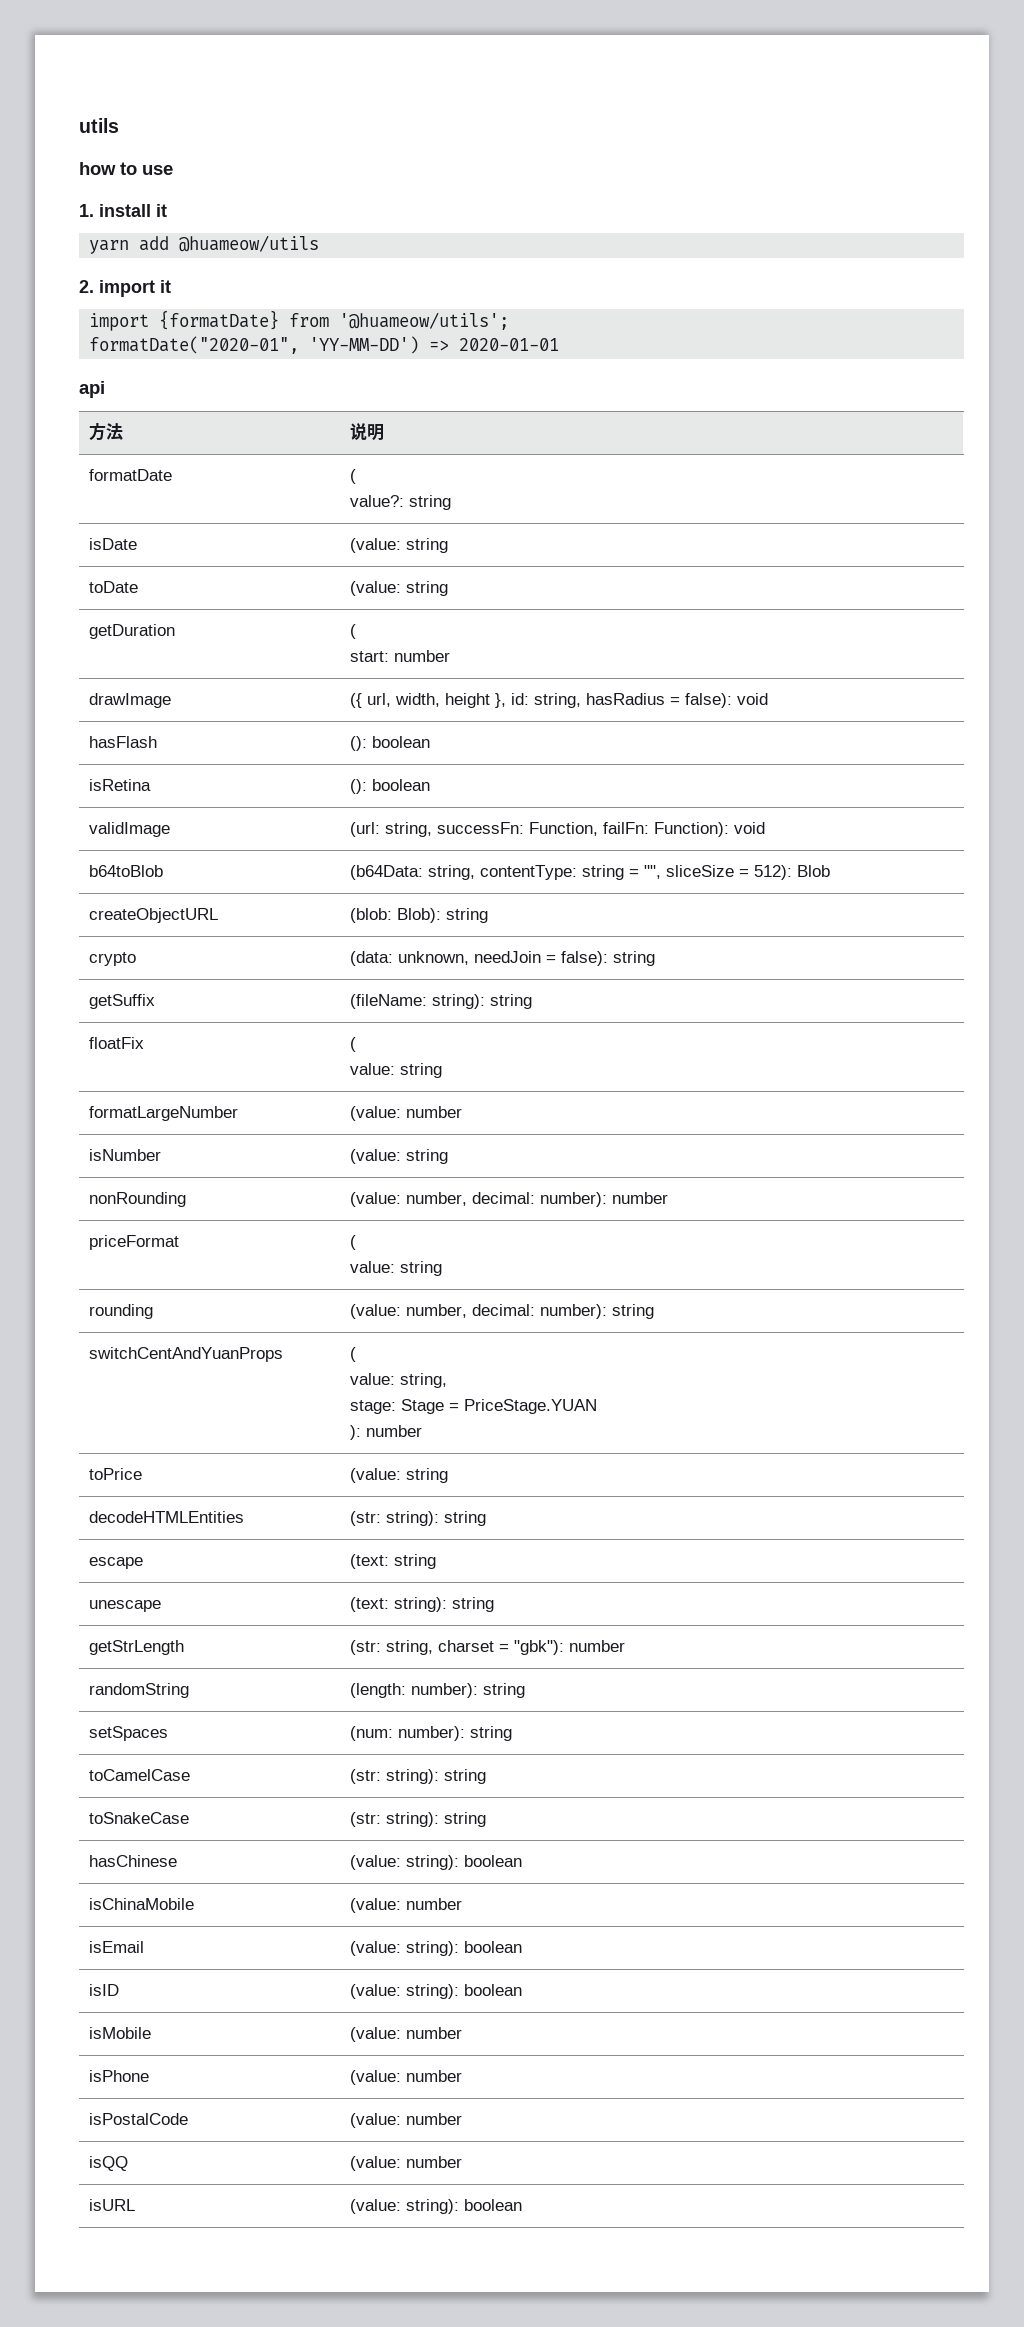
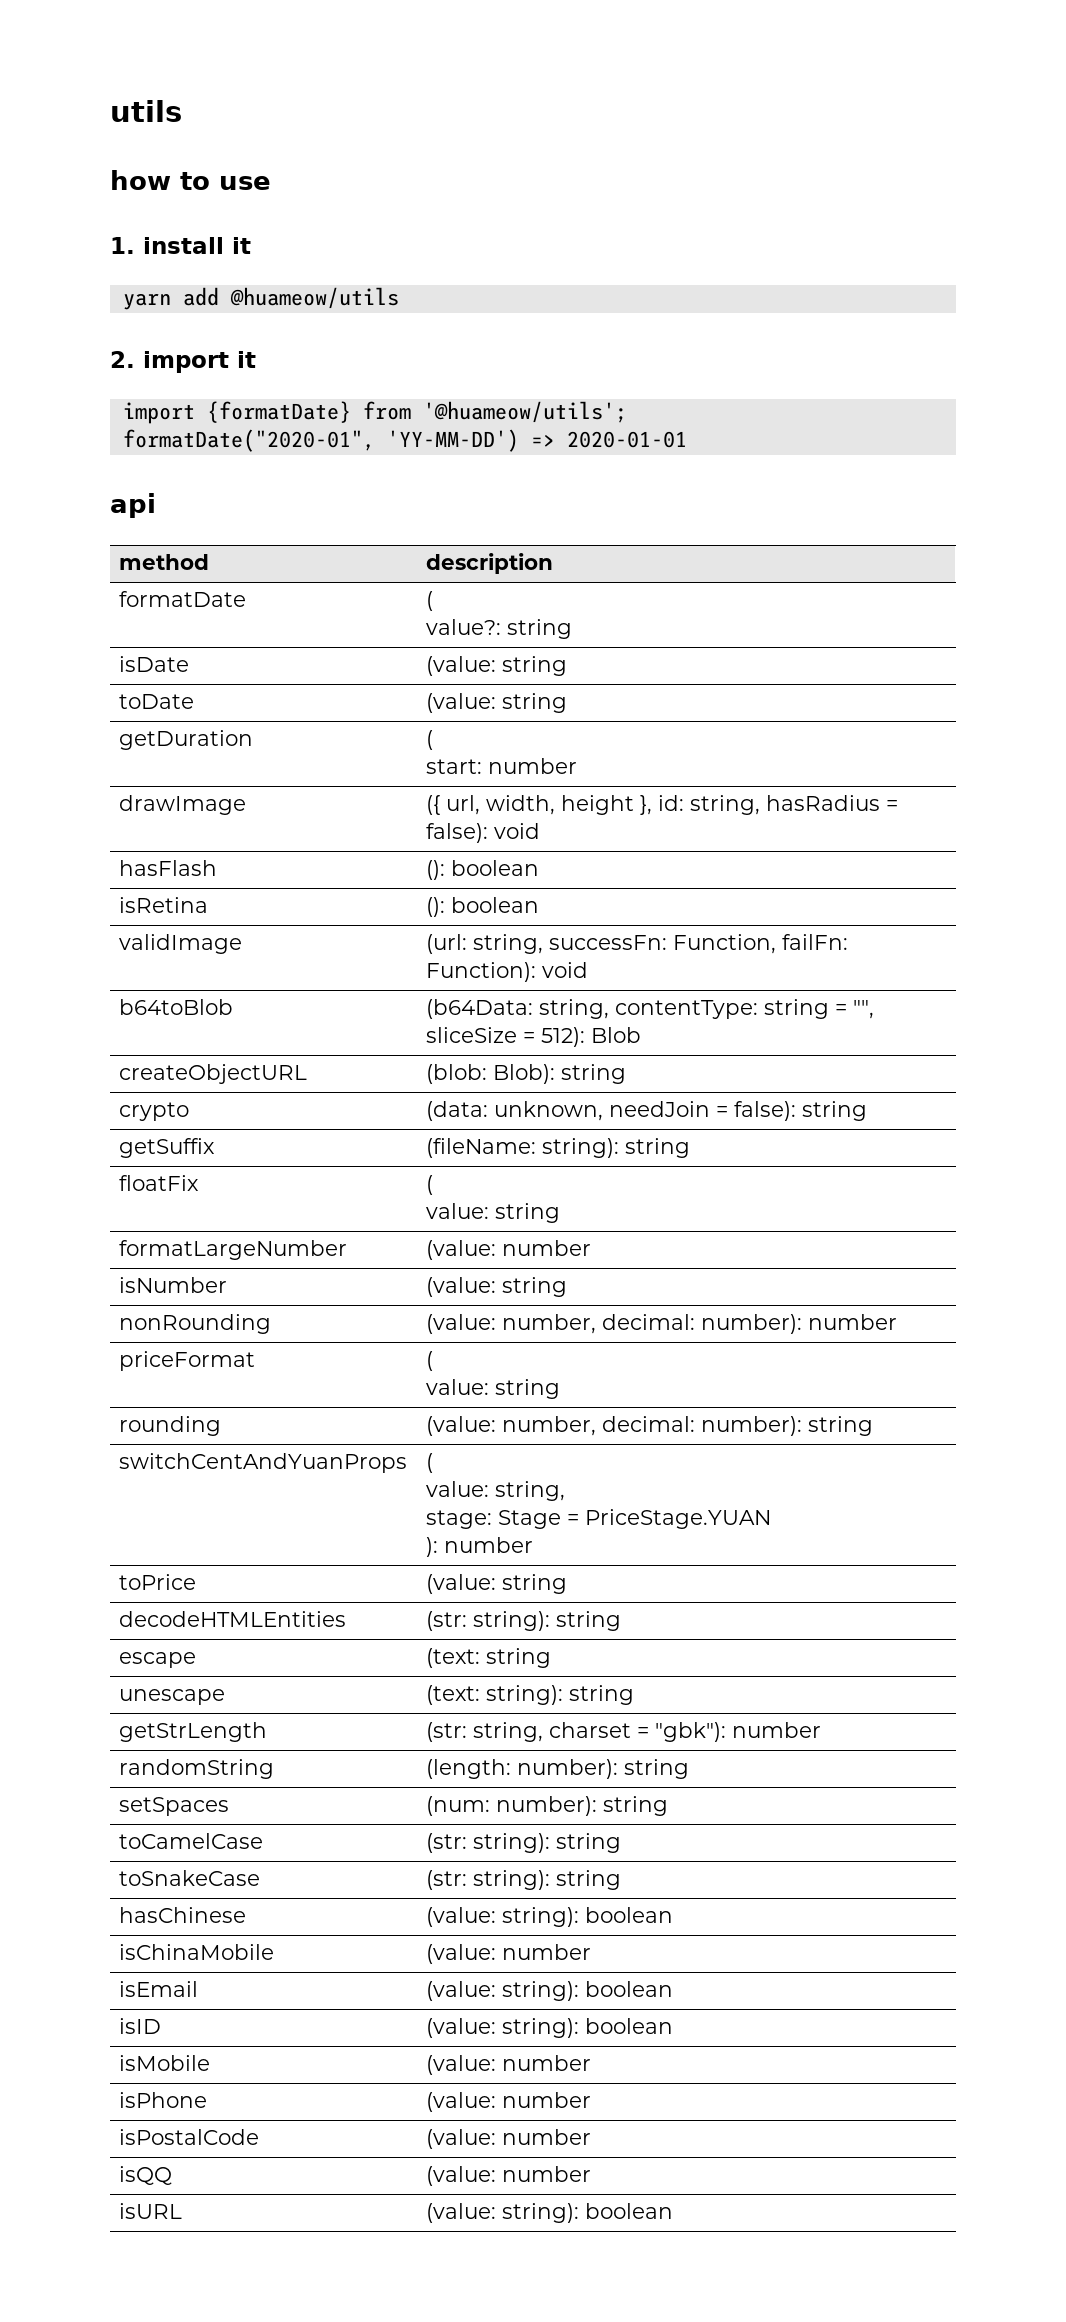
- 方法 | 说明
+ method | description

